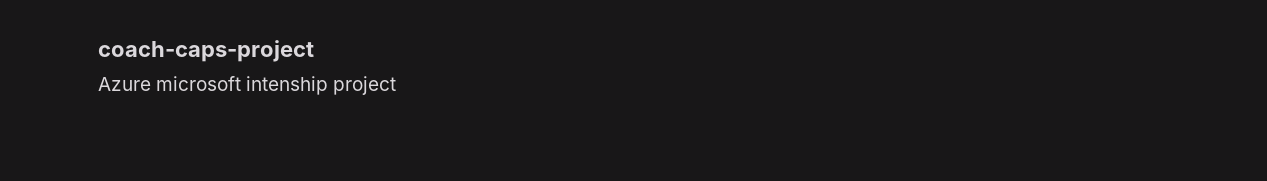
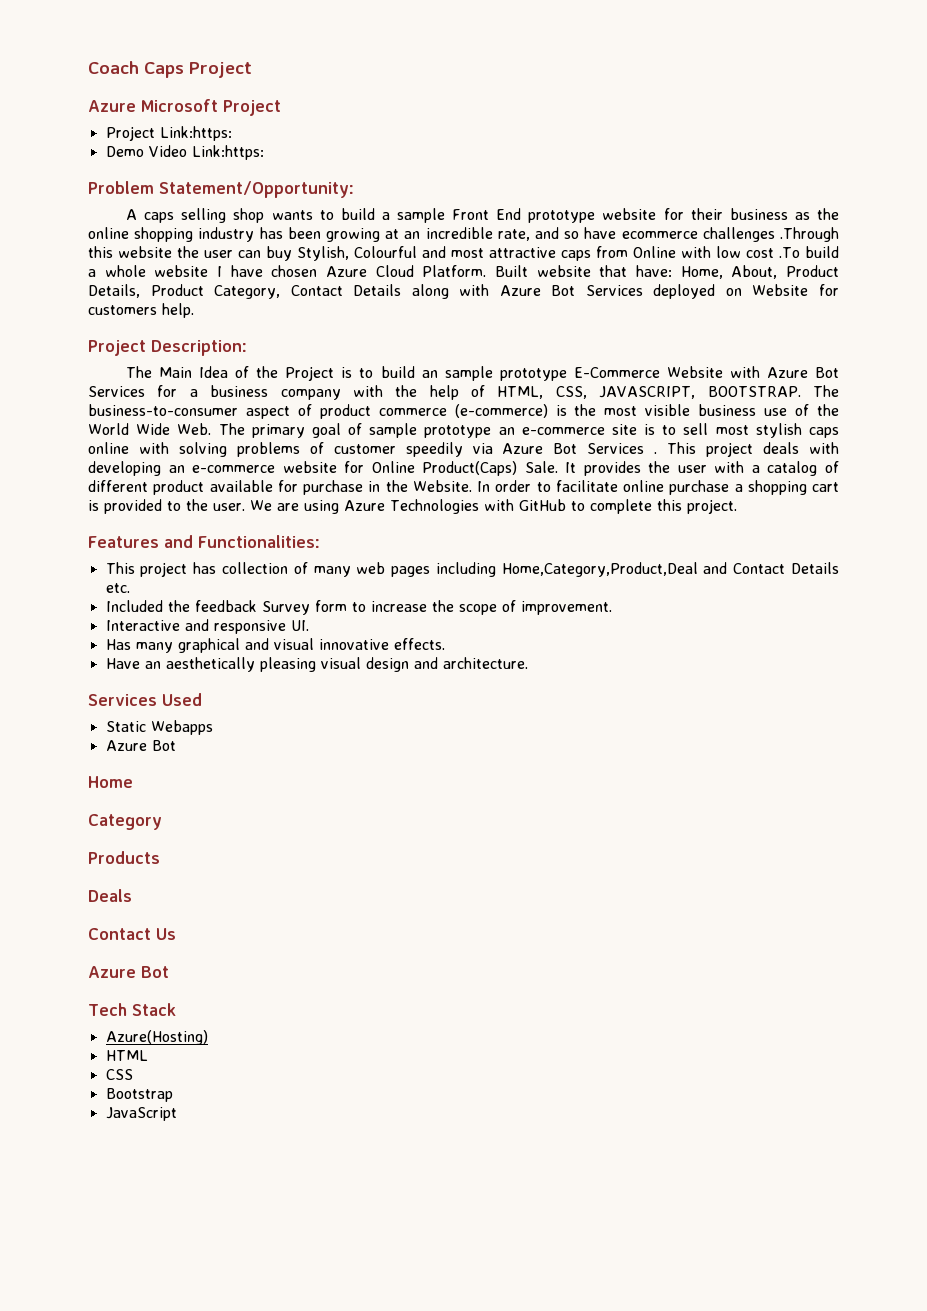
- coach-caps-project
- Azure microsoft intenship project
+ Coach Caps Project
+ Azure Microsoft Project
+ Project Link:https:
+ Demo Video Link:https:
+ Problem Statement/Opportunity:
+ A caps selling shop wants to build a sample Front End prototype website for their business as the online shopping industry has been growing at an incredible rate, and so have ecommerce challenges .Through this website the user can buy Stylish, Colourful and most attractive caps from Online with low cost .To build a whole website I have chosen Azure Cloud Platform. Built website that have: Home, About, Product Details, Product Category, Contact Details along with Azure Bot Services deployed on Website for customers help.
+ Project Description:
+ The Main Idea of the Project is to build an sample prototype E-Commerce Website with Azure Bot Services for a business company with the help of HTML, CSS, JAVASCRIPT, BOOTSTRAP. The business-to-consumer aspect of product commerce (e-commerce) is the most visible business use of the World Wide Web. The primary goal of sample prototype an e-commerce site is to sell most stylish caps online with solving problems of customer speedily via Azure Bot Services . This project deals with developing an e-commerce website for Online Product(Caps) Sale. It provides the user with a catalog of different product available for purchase in the Website. In order to facilitate online purchase a shopping cart is provided to the user. We are using Azure Technologies with GitHub to complete this project.
+ Features and Functionalities:
+ This project has collection of many web pages including Home,Category,Product,Deal and Contact Details etc.
+ Included the feedback Survey form to increase the scope of improvement.
+ Interactive and responsive UI.
+ Has many graphical and visual innovative effects.
+ Have an aesthetically pleasing visual design and architecture.
+ Services Used
+ Static Webapps
+ Azure Bot
+ Home
+ Category
+ Products
+ Deals
+ Contact Us
+ Azure Bot
+ Tech Stack
+ Azure(Hosting)
+ HTML
+ CSS
+ Bootstrap
+ JavaScript

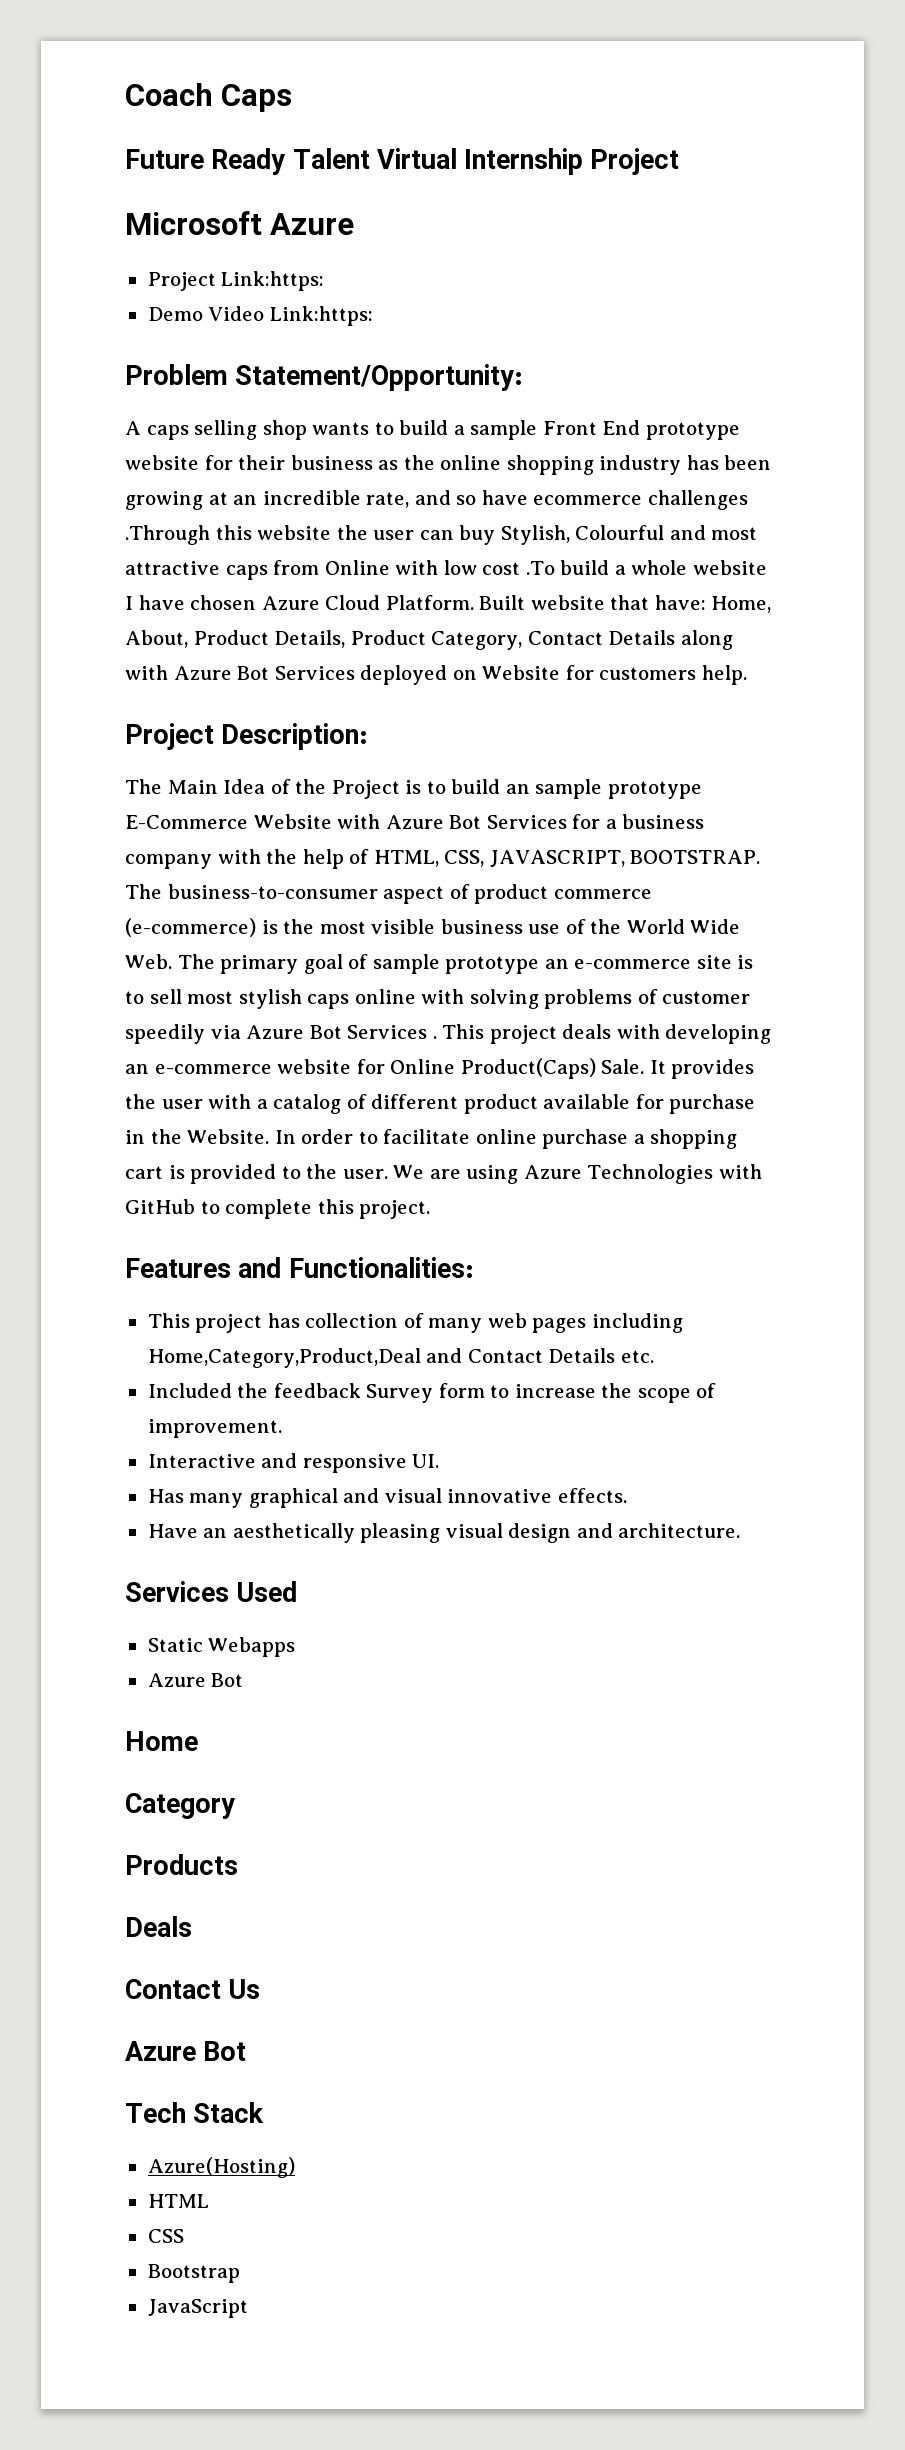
- Coach Caps Project
- Azure Microsoft Project
+ Coach Caps
+ Future Ready Talent Virtual Internship Project
+ Microsoft Azure

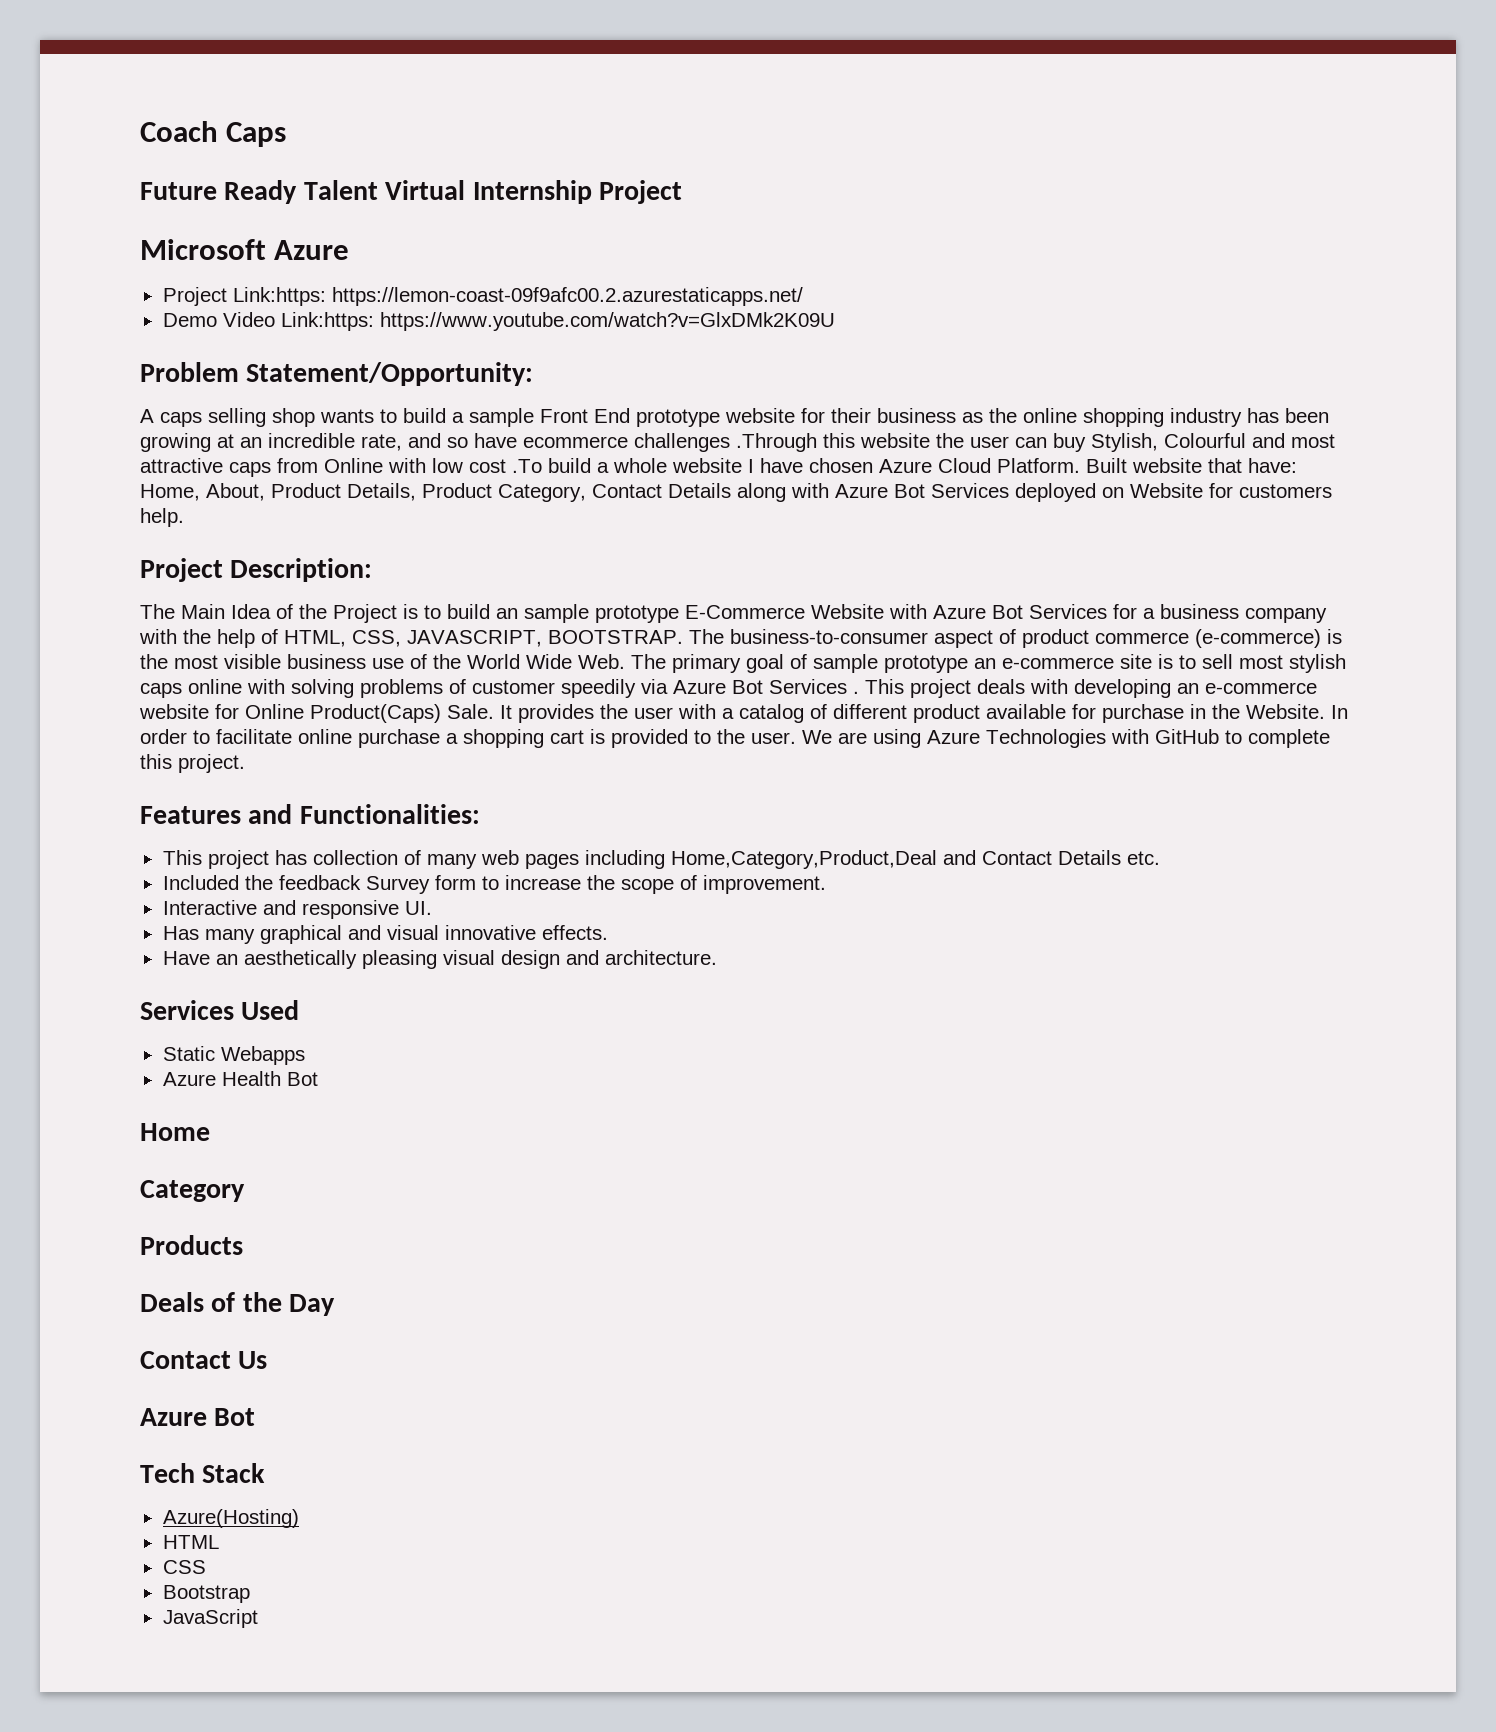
- Project Link:https:
+ Project Link:https: https://lemon-coast-09f9afc00.2.azurestaticapps.net/
- Demo Video Link:https:
+ Demo Video Link:https: https://www.youtube.com/watch?v=GlxDMk2K09U
  Static Webapps
- Azure Bot
+ Azure Health Bot
- Deals
+ Deals of the Day

